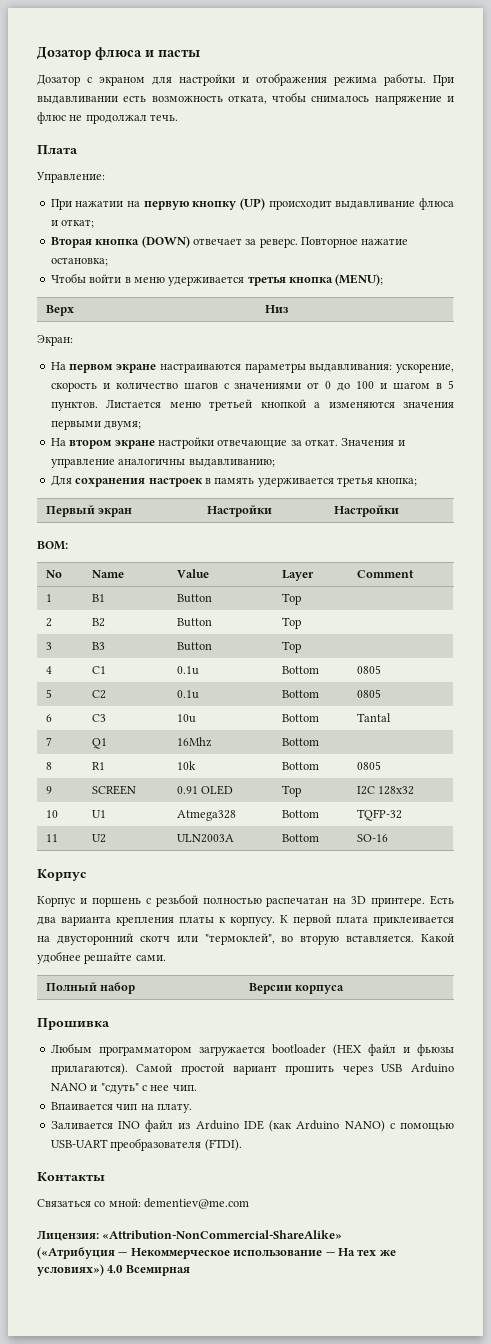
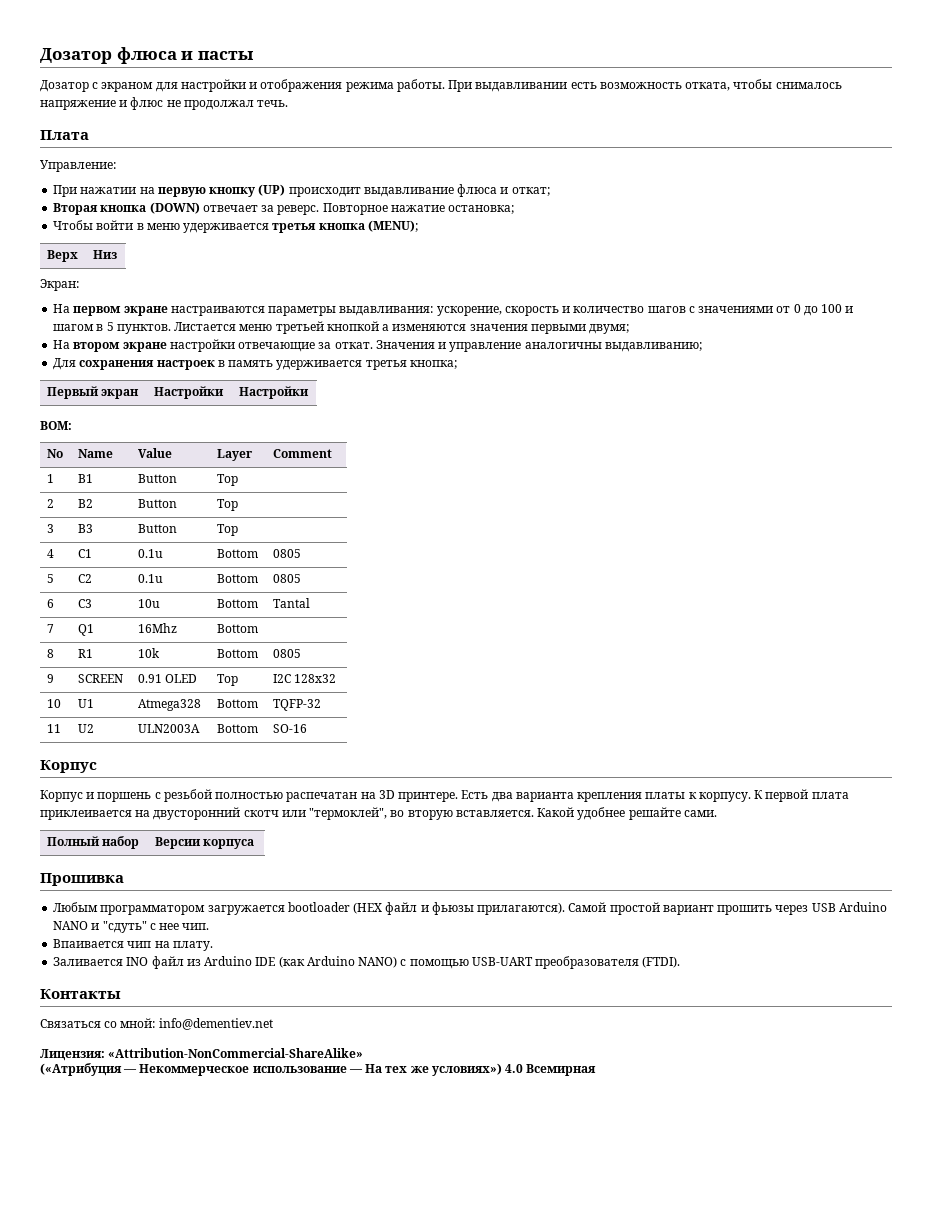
- Связаться со мной: dementiev@me.com
+ Связаться со мной: info@dementiev.net

